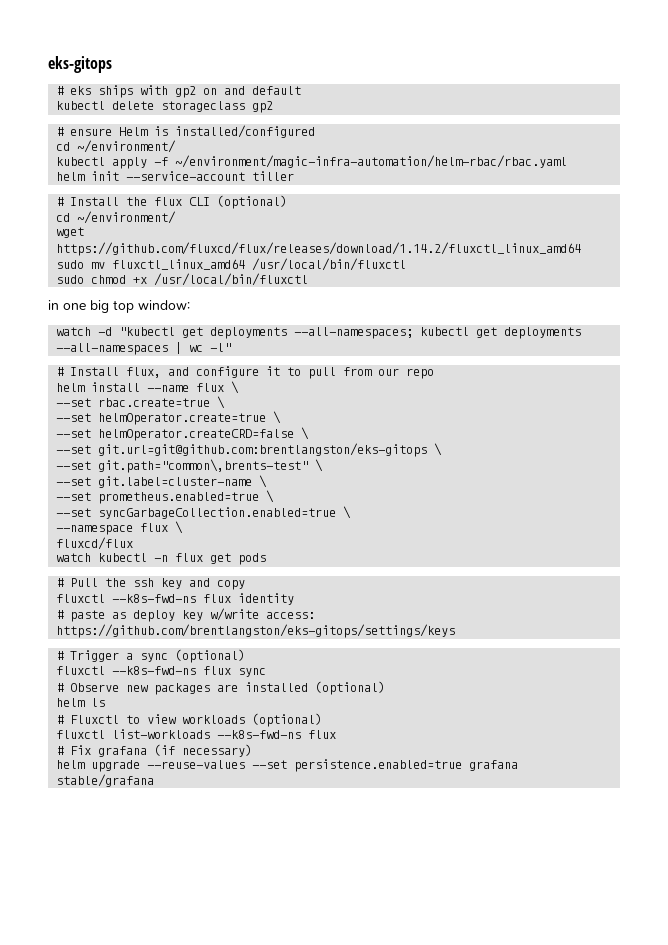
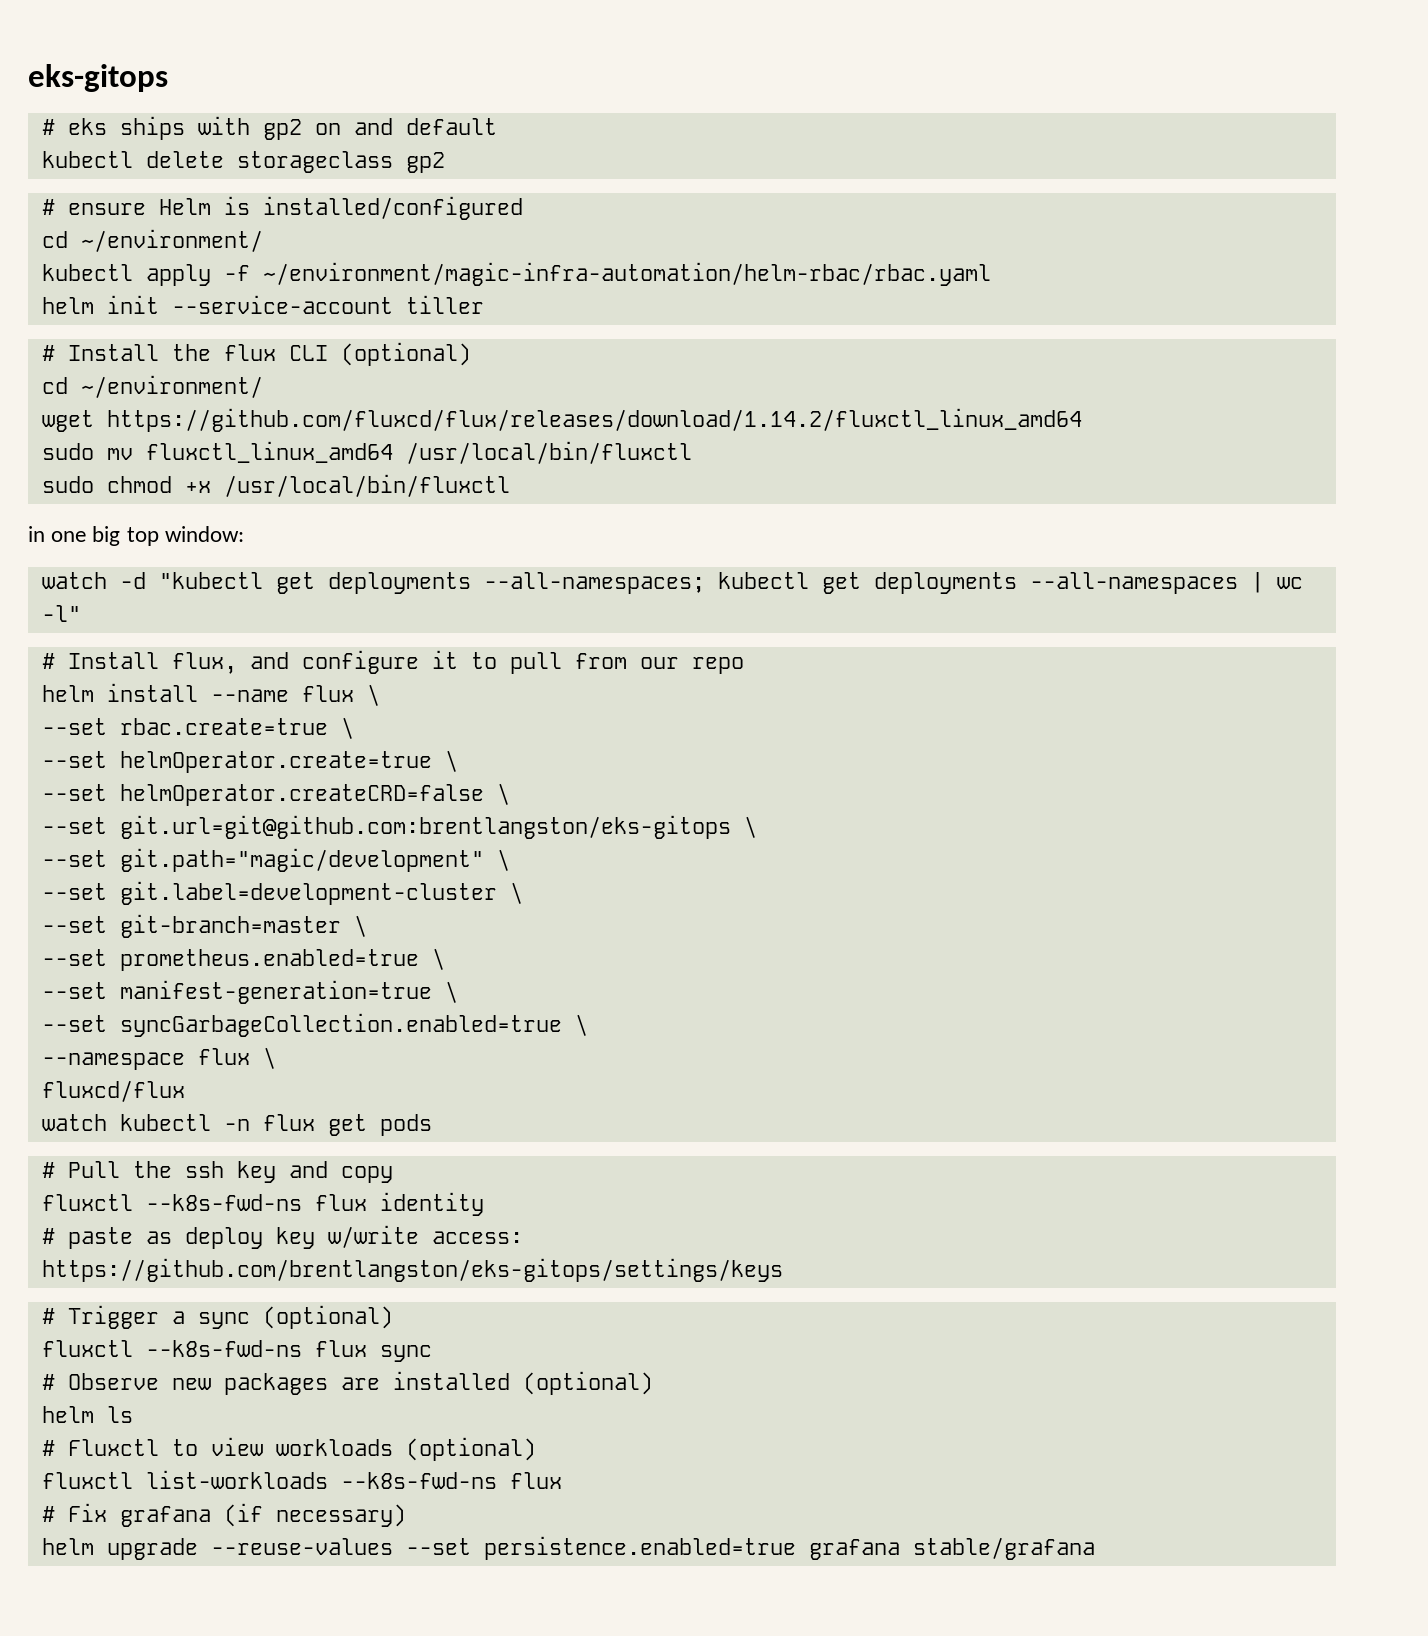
- --set git.path="common\,brents-test" \
- --set git.label=cluster-name \
+ --set git.path="magic/development" \
+ --set git.label=development-cluster \
+ --set git-branch=master \
+ --set manifest-generation=true \

